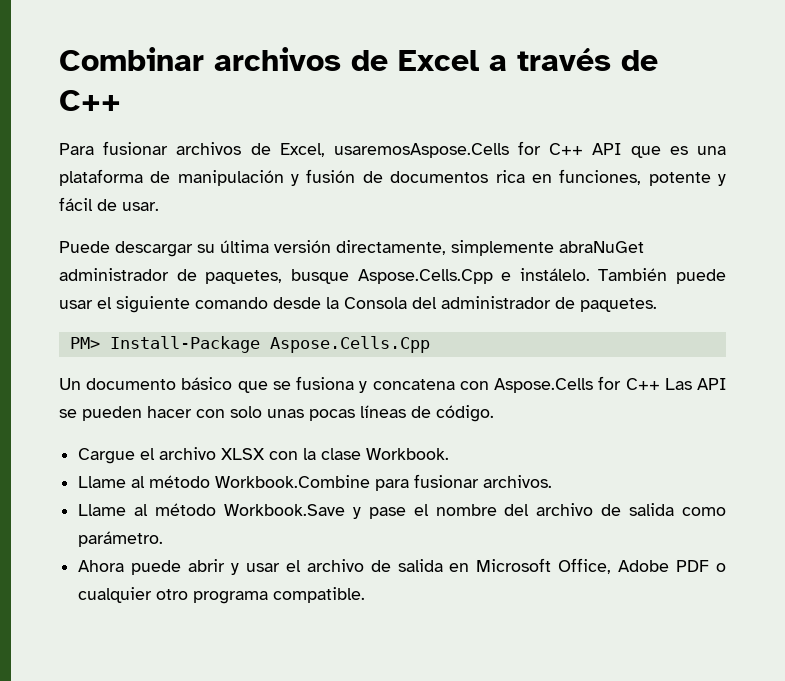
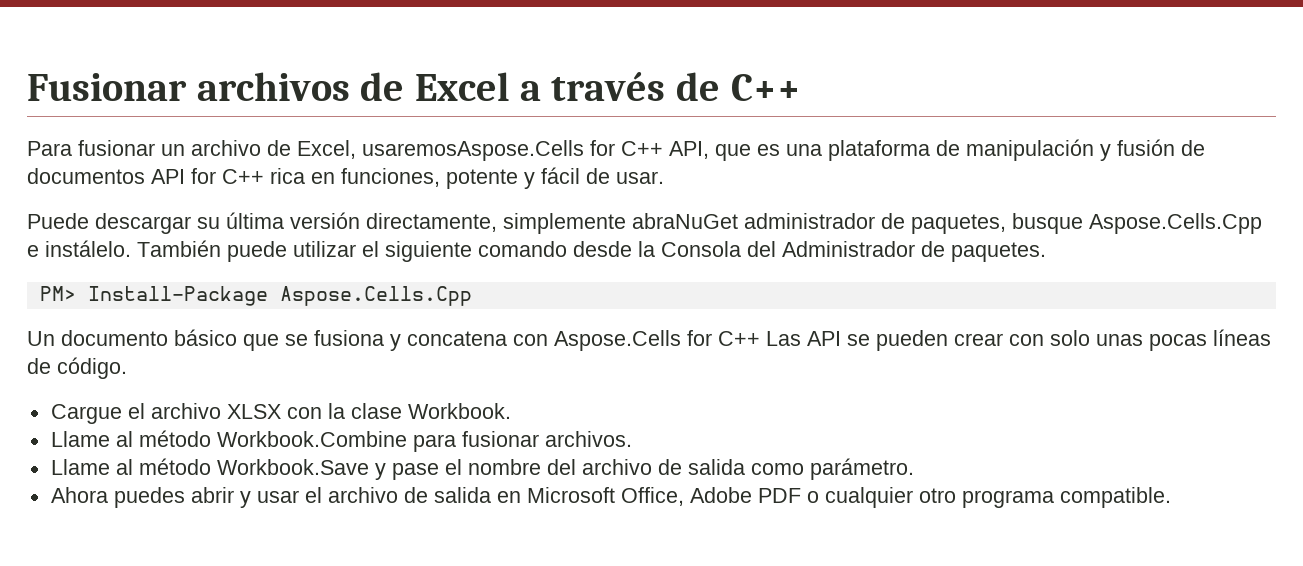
- Combinar archivos de Excel a través de C++
+ Fusionar archivos de Excel a través de C++
- Para fusionar archivos de Excel, usaremosAspose.Cells for C++ API que es una plataforma de manipulación y fusión de documentos rica en funciones, potente y fácil de usar.
+ Para fusionar un archivo de Excel, usaremosAspose.Cells for C++ API, que es una plataforma de manipulación y fusión de documentos API for C++ rica en funciones, potente y fácil de usar.
- También puede usar el siguiente comando desde la Consola del administrador de paquetes.
+ También puede utilizar el siguiente comando desde la Consola del Administrador de paquetes.
- Un documento básico que se fusiona y concatena con Aspose.Cells for C++ Las API se pueden hacer con solo unas pocas líneas de código.
+ Un documento básico que se fusiona y concatena con Aspose.Cells for C++ Las API se pueden crear con solo unas pocas líneas de código.
- Ahora puede abrir y usar el archivo de salida en Microsoft Office, Adobe PDF o cualquier otro programa compatible.
+ Ahora puedes abrir y usar el archivo de salida en Microsoft Office, Adobe PDF o cualquier otro programa compatible.

